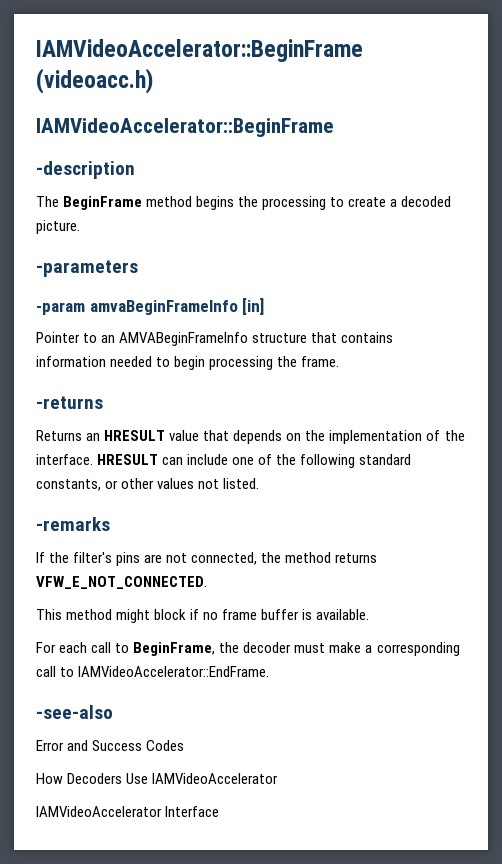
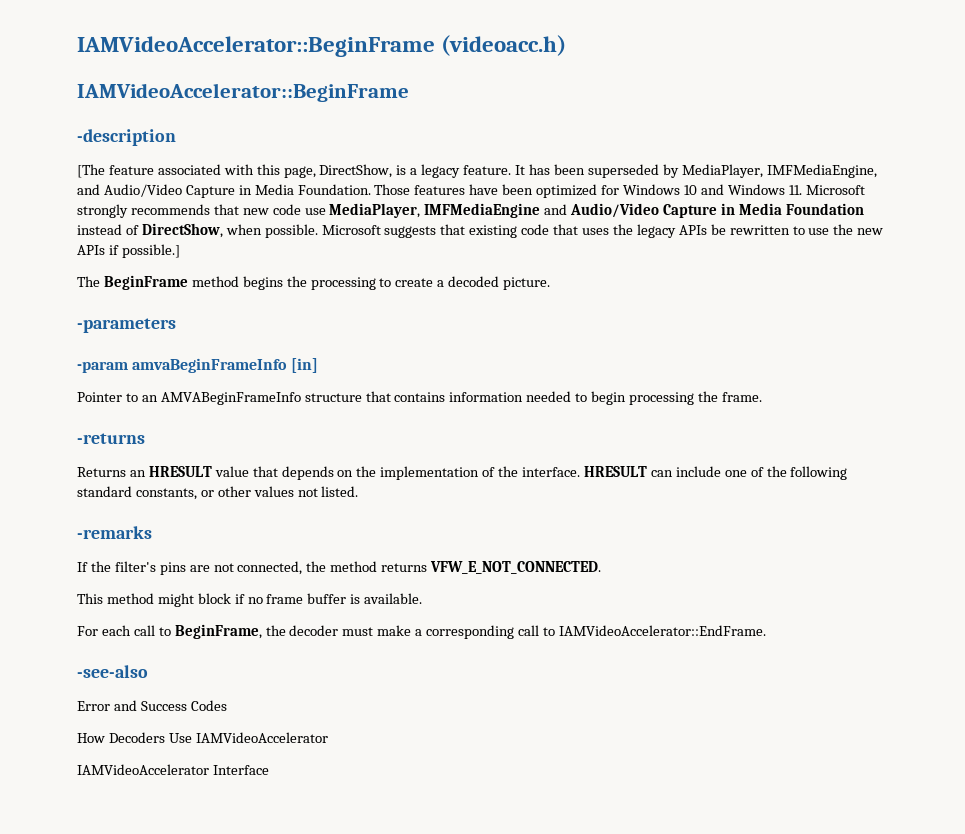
+ [The feature associated with this page, DirectShow, is a legacy feature. It has been superseded by MediaPlayer, IMFMediaEngine, and Audio/Video Capture in Media Foundation. Those features have been optimized for Windows 10 and Windows 11. Microsoft strongly recommends that new code use MediaPlayer, IMFMediaEngine and Audio/Video Capture in Media Foundation instead of DirectShow, when possible. Microsoft suggests that existing code that uses the legacy APIs be rewritten to use the new APIs if possible.]

